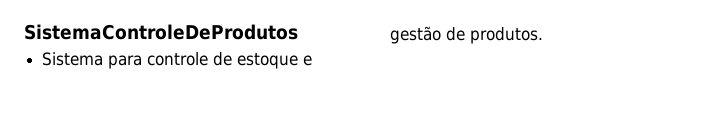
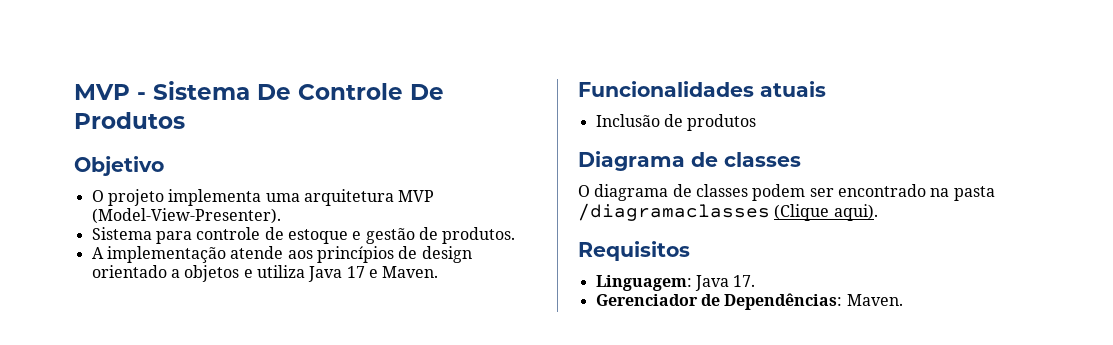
- SistemaControleDeProdutos
+ MVP - Sistema De Controle De Produtos
+ Objetivo
+ O projeto implementa uma arquitetura MVP (Model-View-Presenter).
+ A implementação atende aos princípios de design orientado a objetos e utiliza Java 17 e Maven.
+ Funcionalidades atuais
+ Inclusão de produtos
+ Diagrama de classes
+ O diagrama de classes podem ser encontrado na pasta /diagramaclasses (Clique aqui).
+ Requisitos
+ Linguagem: Java 17.
+ Gerenciador de Dependências: Maven.

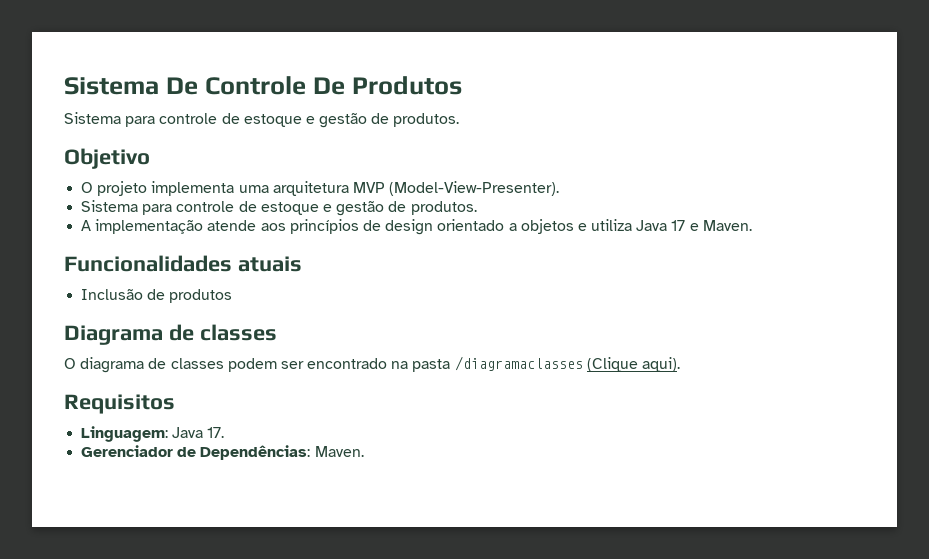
- MVP - Sistema De Controle De Produtos
+ Sistema De Controle De Produtos
+ Sistema para controle de estoque e gestão de produtos.

